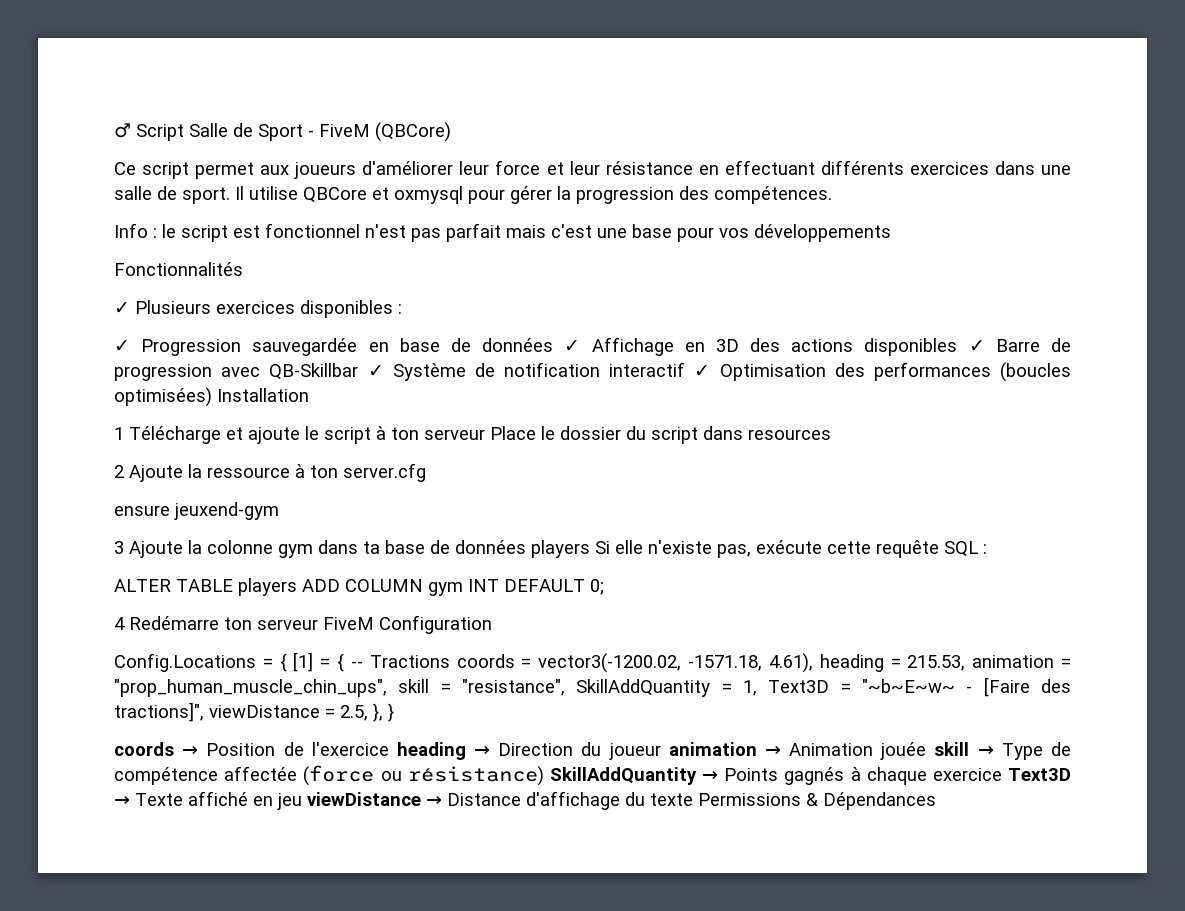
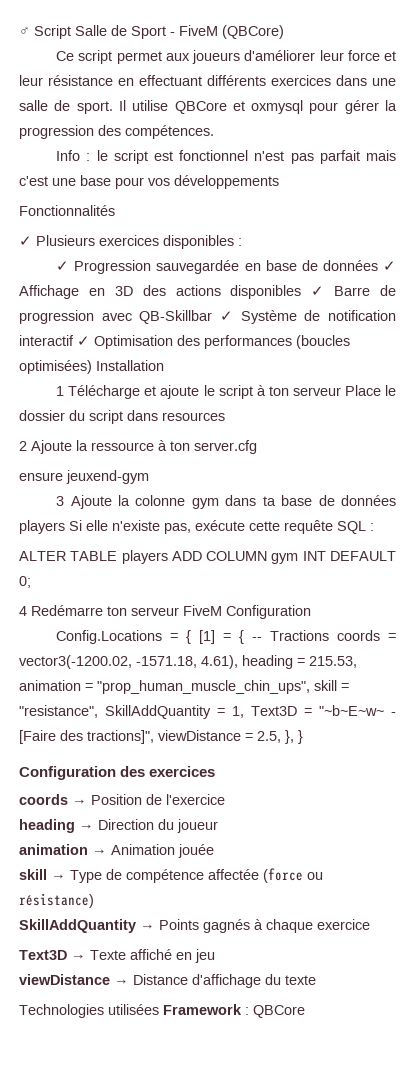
+ Configuration des exercices
- coords → Position de l'exercice heading → Direction du joueur animation → Animation jouée skill → Type de compétence affectée (force ou résistance) SkillAddQuantity → Points gagnés à chaque exercice Text3D → Texte affiché en jeu viewDistance → Distance d'affichage du texte Permissions & Dépendances
+ coords → Position de l'exercice
+ heading → Direction du joueur
+ animation → Animation jouée
+ skill → Type de compétence affectée (force ou résistance)
+ SkillAddQuantity → Points gagnés à chaque exercice
+ Text3D → Texte affiché en jeu
+ viewDistance → Distance d'affichage du texte
+ Technologies utilisées Framework : QBCore

